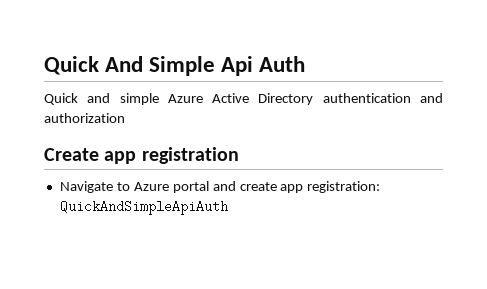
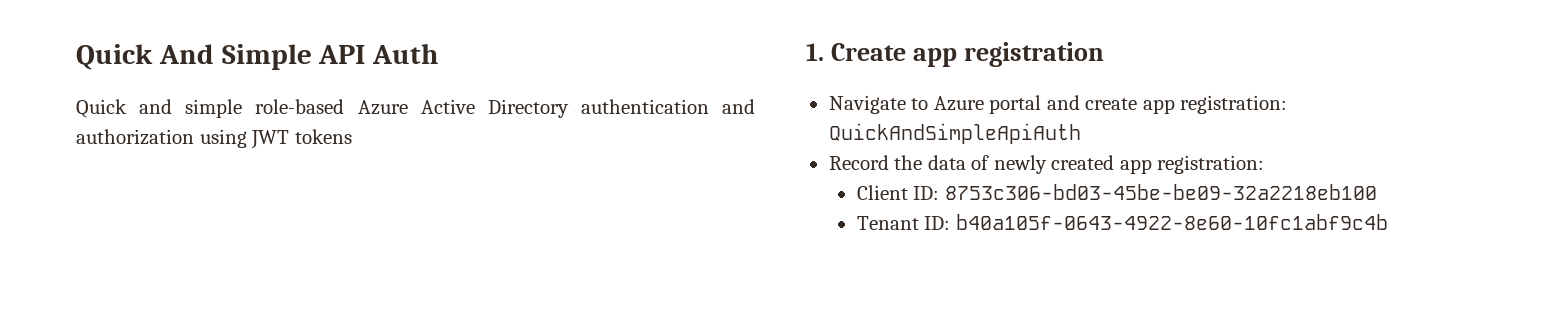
- Quick And Simple Api Auth
+ Quick And Simple API Auth
- Quick and simple Azure Active Directory authentication and authorization
- Create app registration
+ Quick and simple role-based Azure Active Directory authentication and authorization using JWT tokens
+ 1. Create app registration
+ Record the data of newly created app registration:
+ Client ID: 8753c306-bd03-45be-be09-32a2218eb100
+ Tenant ID: b40a105f-0643-4922-8e60-10fc1abf9c4b

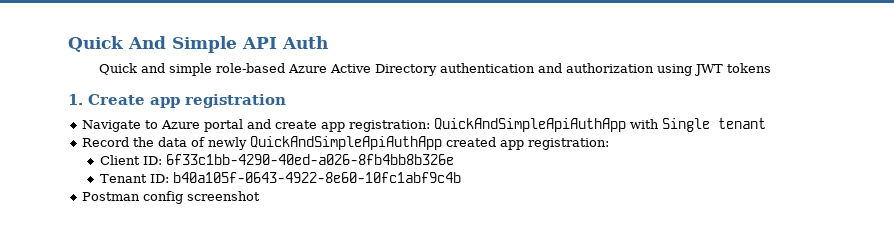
- Navigate to Azure portal and create app registration: QuickAndSimpleApiAuth
+ Navigate to Azure portal and create app registration: QuickAndSimpleApiAuthApp with Single tenant
- Record the data of newly created app registration:
+ Record the data of newly QuickAndSimpleApiAuthApp created app registration:
- Client ID: 8753c306-bd03-45be-be09-32a2218eb100
+ Client ID: 6f33c1bb-4290-40ed-a026-8fb4bb8b326e
+ Postman config screenshot

